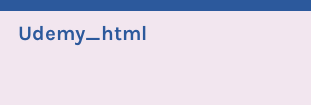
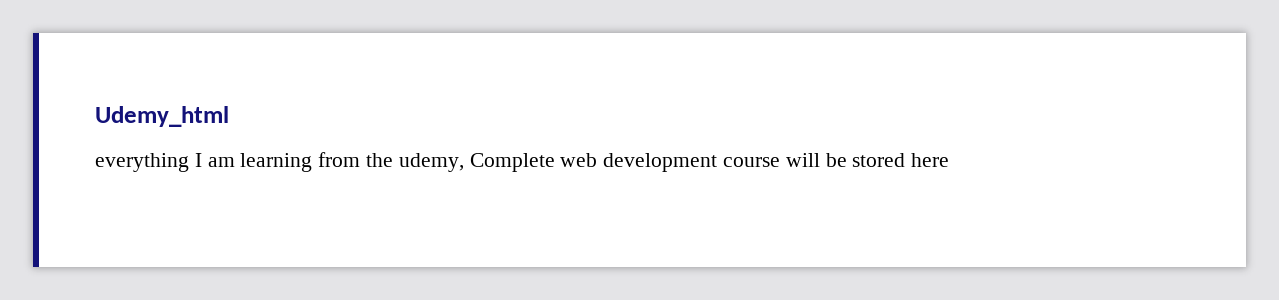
+ everything I am learning from the udemy, Complete web development course will be stored here

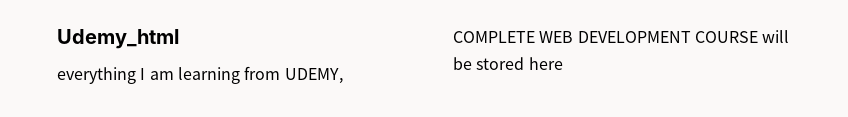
- everything I am learning from the udemy, Complete web development course will be stored here
+ everything I am learning from UDEMY, COMPLETE WEB DEVELOPMENT COURSE will be stored here

